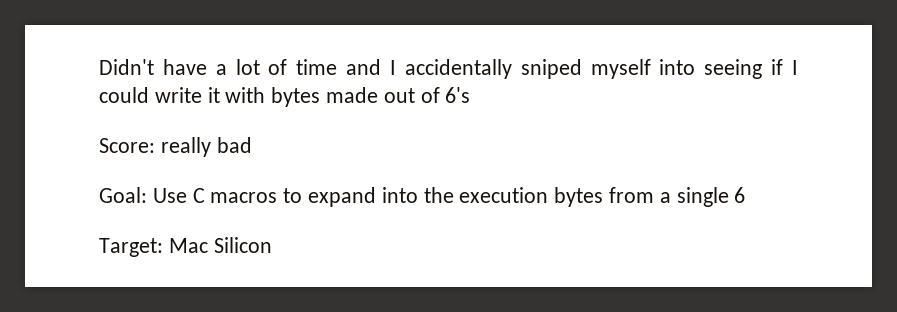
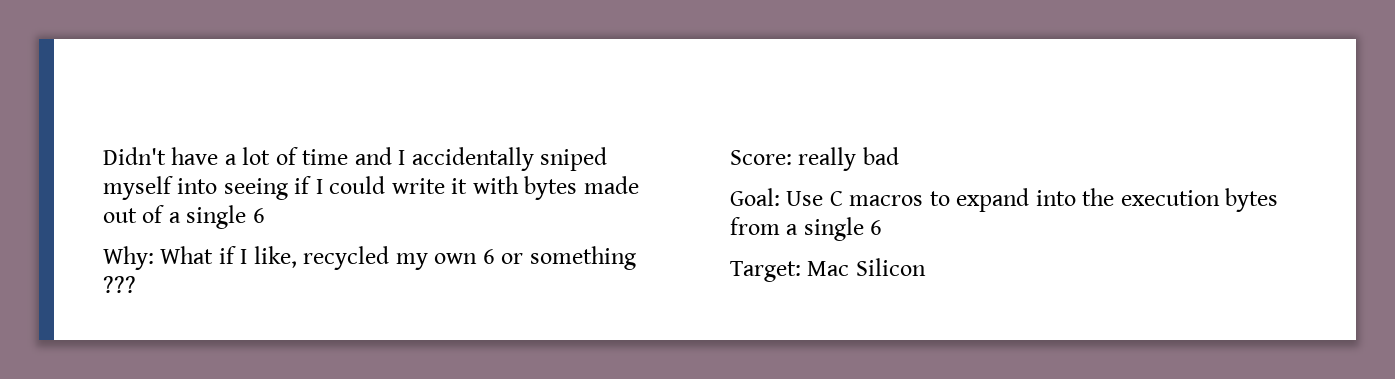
- Didn't have a lot of time and I accidentally sniped myself into seeing if I could write it with bytes made out of 6's
+ Didn't have a lot of time and I accidentally sniped myself into seeing if I could write it with bytes made out of a single 6
+ Why: What if I like, recycled my own 6 or something ???

